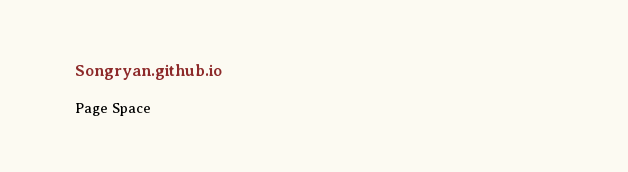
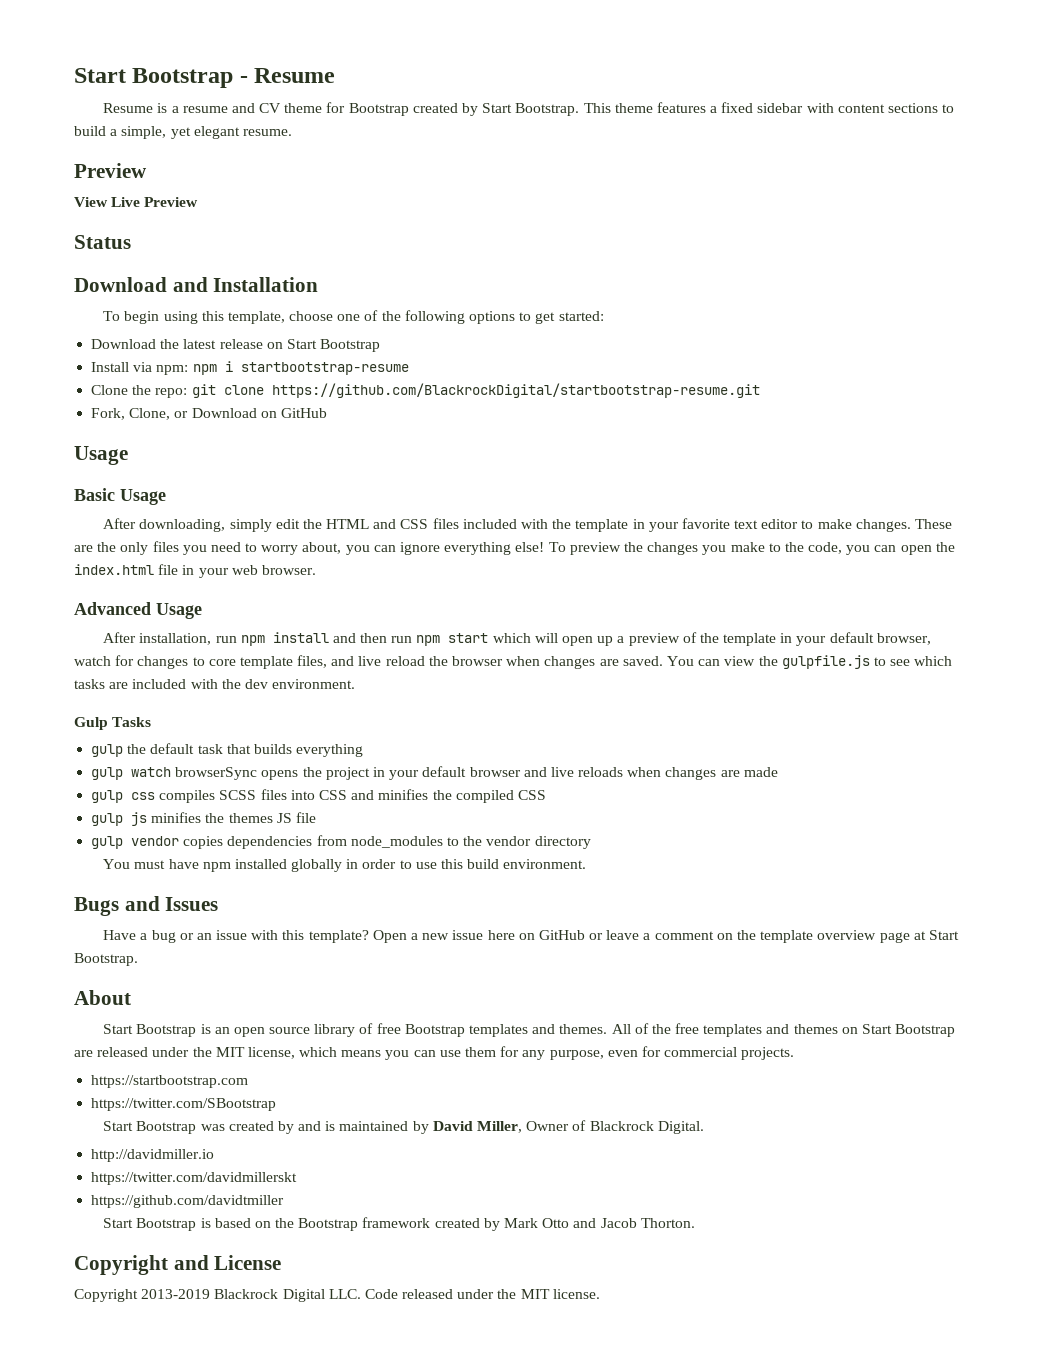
- Songryan.github.io
- Page Space
+ Start Bootstrap - Resume
+ Resume is a resume and CV theme for Bootstrap created by Start Bootstrap. This theme features a fixed sidebar with content sections to build a simple, yet elegant resume.
+ Preview
+ View Live Preview
+ Status
+ Download and Installation
+ To begin using this template, choose one of the following options to get started:
+ Download the latest release on Start Bootstrap
+ Install via npm: npm i startbootstrap-resume
+ Clone the repo: git clone https://github.com/BlackrockDigital/startbootstrap-resume.git
+ Fork, Clone, or Download on GitHub
+ Usage
+ Basic Usage
+ After downloading, simply edit the HTML and CSS files included with the template in your favorite text editor to make changes. These are the only files you need to worry about, you can ignore everything else! To preview the changes you make to the code, you can open the index.html file in your web browser.
+ Advanced Usage
+ After installation, run npm install and then run npm start which will open up a preview of the template in your default browser, watch for changes to core template files, and live reload the browser when changes are saved. You can view the gulpfile.js to see which tasks are included with the dev environment.
+ Gulp Tasks
+ gulp the default task that builds everything
+ gulp watch browserSync opens the project in your default browser and live reloads when changes are made
+ gulp css compiles SCSS files into CSS and minifies the compiled CSS
+ gulp js minifies the themes JS file
+ gulp vendor copies dependencies from node_modules to the vendor directory
+ You must have npm installed globally in order to use this build environment.
+ Bugs and Issues
+ Have a bug or an issue with this template? Open a new issue here on GitHub or leave a comment on the template overview page at Start Bootstrap.
+ About
+ Start Bootstrap is an open source library of free Bootstrap templates and themes. All of the free templates and themes on Start Bootstrap are released under the MIT license, which means you can use them for any purpose, even for commercial projects.
+ https://startbootstrap.com
+ https://twitter.com/SBootstrap
+ Start Bootstrap was created by and is maintained by David Miller, Owner of Blackrock Digital.
+ http://davidmiller.io
+ https://twitter.com/davidmillerskt
+ https://github.com/davidtmiller
+ Start Bootstrap is based on the Bootstrap framework created by Mark Otto and Jacob Thorton.
+ Copyright and License
+ Copyright 2013-2019 Blackrock Digital LLC. Code released under the MIT license.

